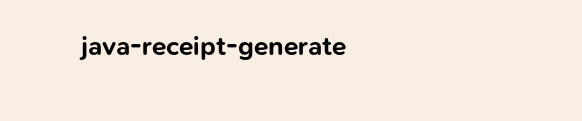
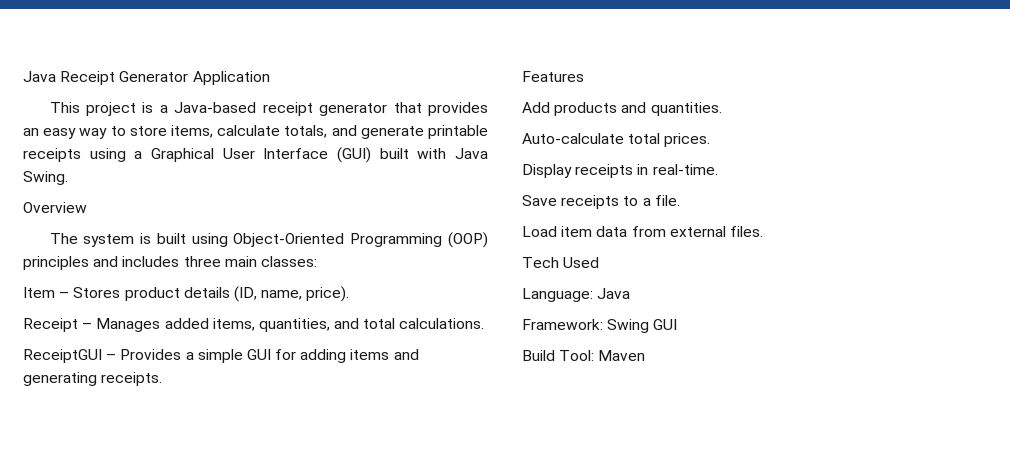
- java-receipt-generate
+ Java Receipt Generator Application
+ This project is a Java-based receipt generator that provides an easy way to store items, calculate totals, and generate printable receipts using a Graphical User Interface (GUI) built with Java Swing.
+ Overview
+ The system is built using Object-Oriented Programming (OOP) principles and includes three main classes:
+ Item – Stores product details (ID, name, price).
+ Receipt – Manages added items, quantities, and total calculations.
+ ReceiptGUI – Provides a simple GUI for adding items and generating receipts.
+ Features
+ Add products and quantities.
+ Auto-calculate total prices.
+ Display receipts in real-time.
+ Save receipts to a file.
+ Load item data from external files.
+ Tech Used
+ Language: Java
+ Framework: Swing GUI
+ Build Tool: Maven

